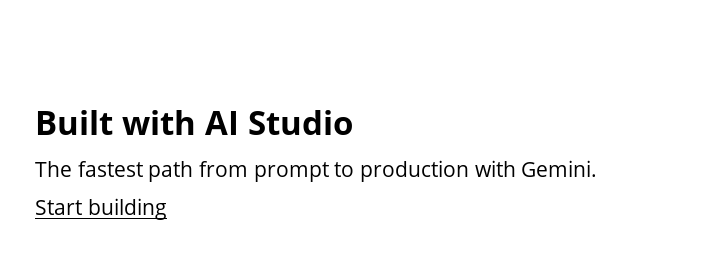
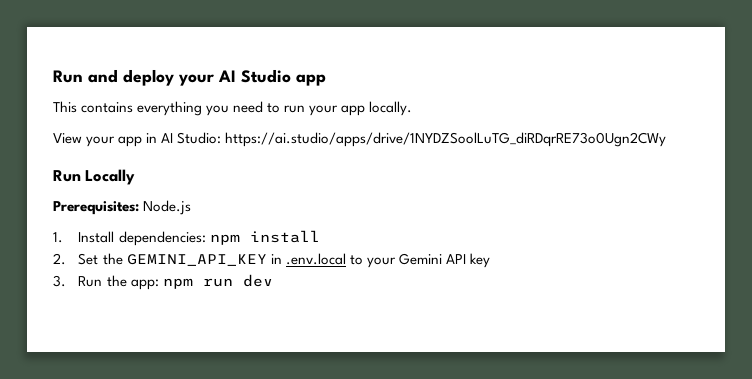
- Built with AI Studio
- The fastest path from prompt to production with Gemini.
- Start building
+ Run and deploy your AI Studio app
+ This contains everything you need to run your app locally.
+ View your app in AI Studio: https://ai.studio/apps/drive/1NYDZSoolLuTG_diRDqrRE73o0Ugn2CWy
+ Run Locally
+ Prerequisites: Node.js
+ 1. Install dependencies: npm install
+ 2. Set the GEMINI_API_KEY in .env.local to your Gemini API key
+ 3. Run the app: npm run dev

